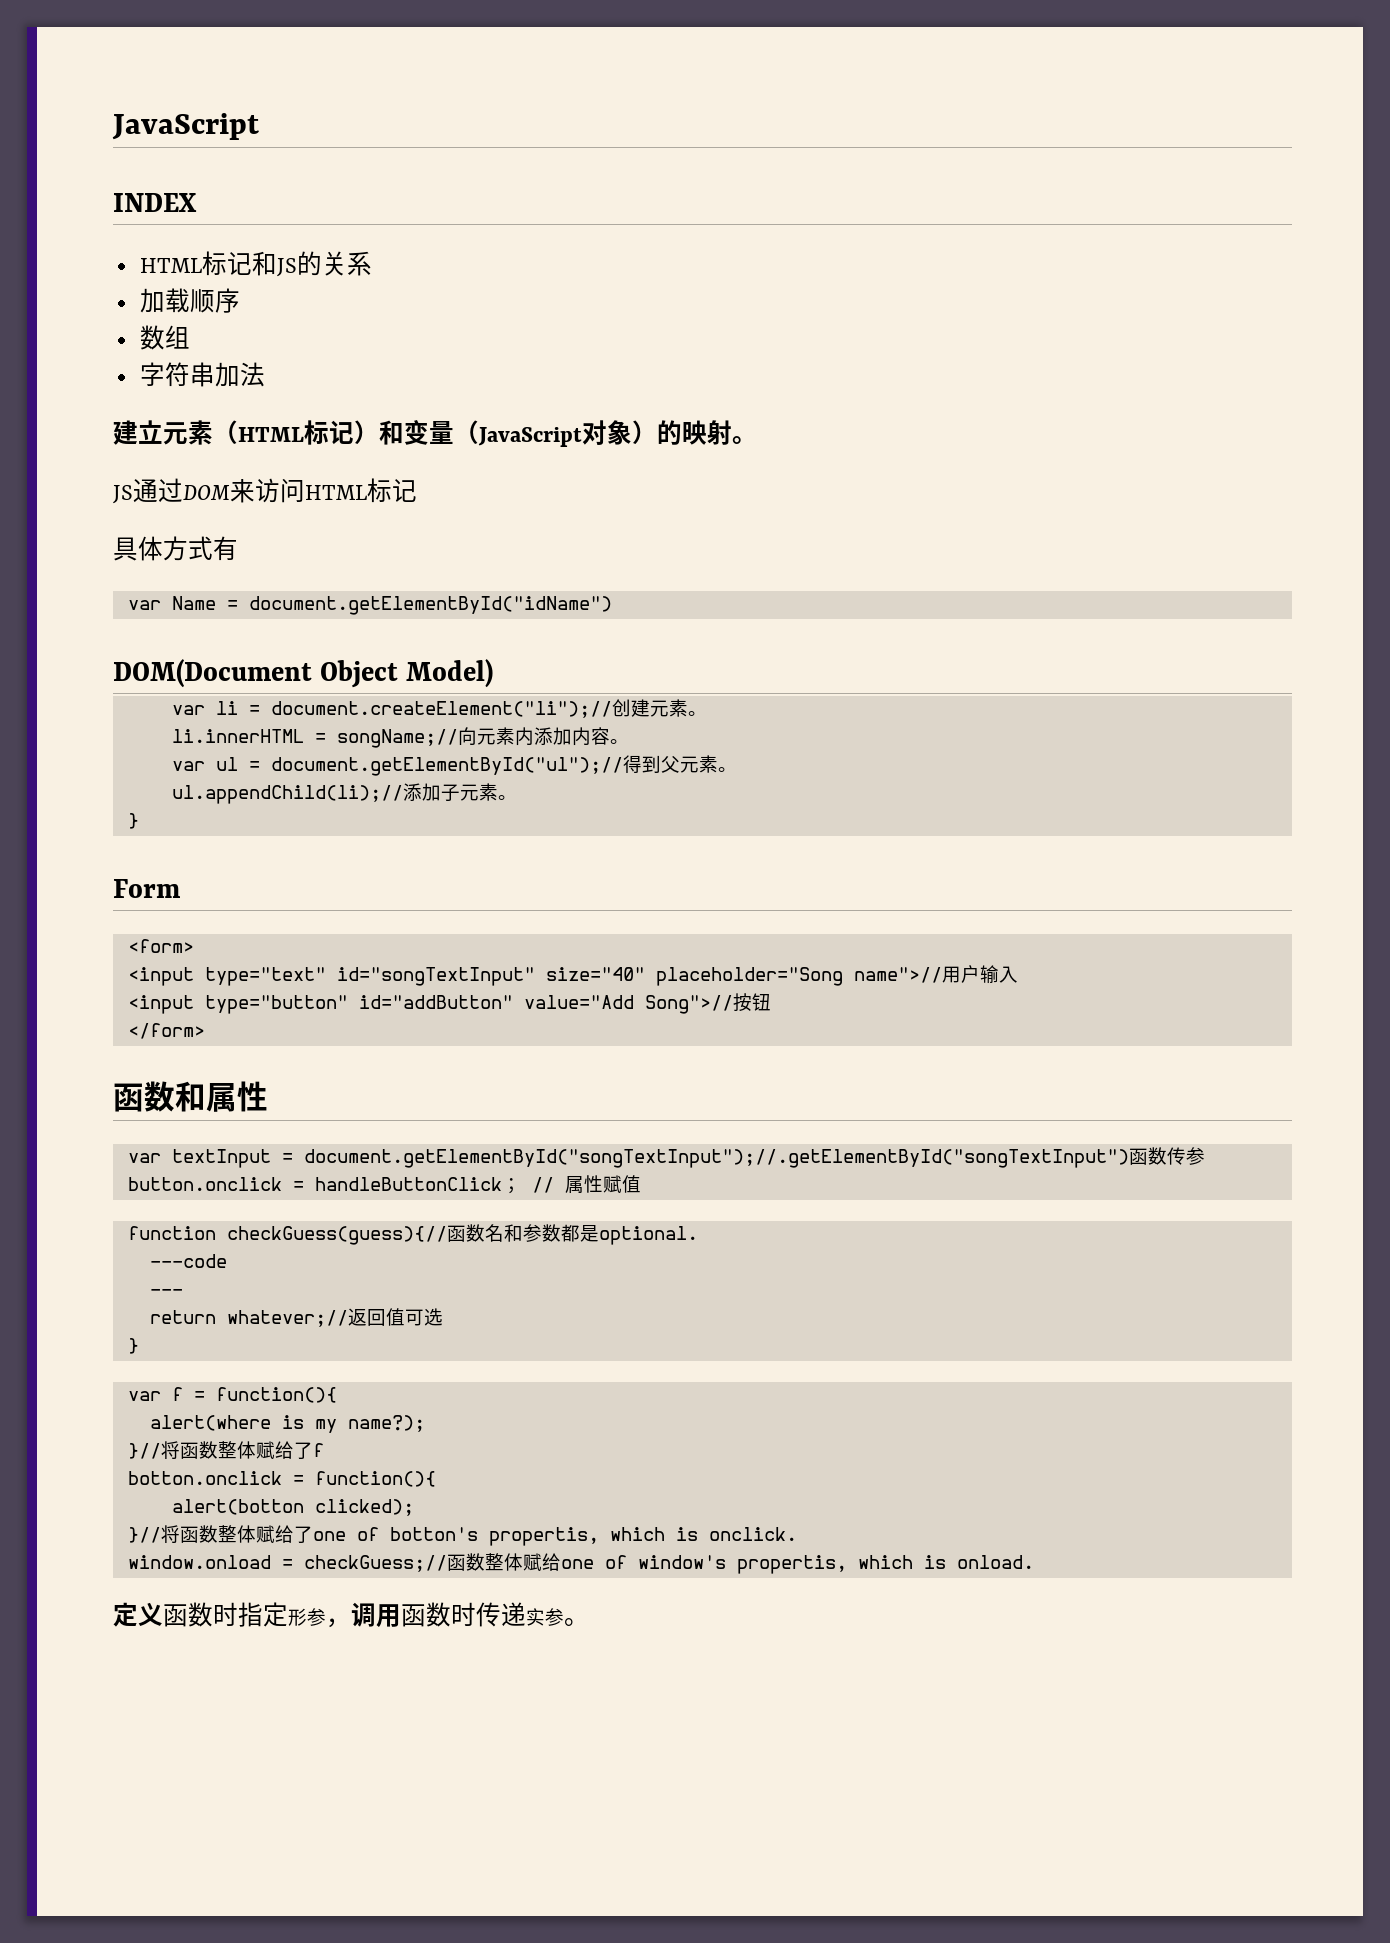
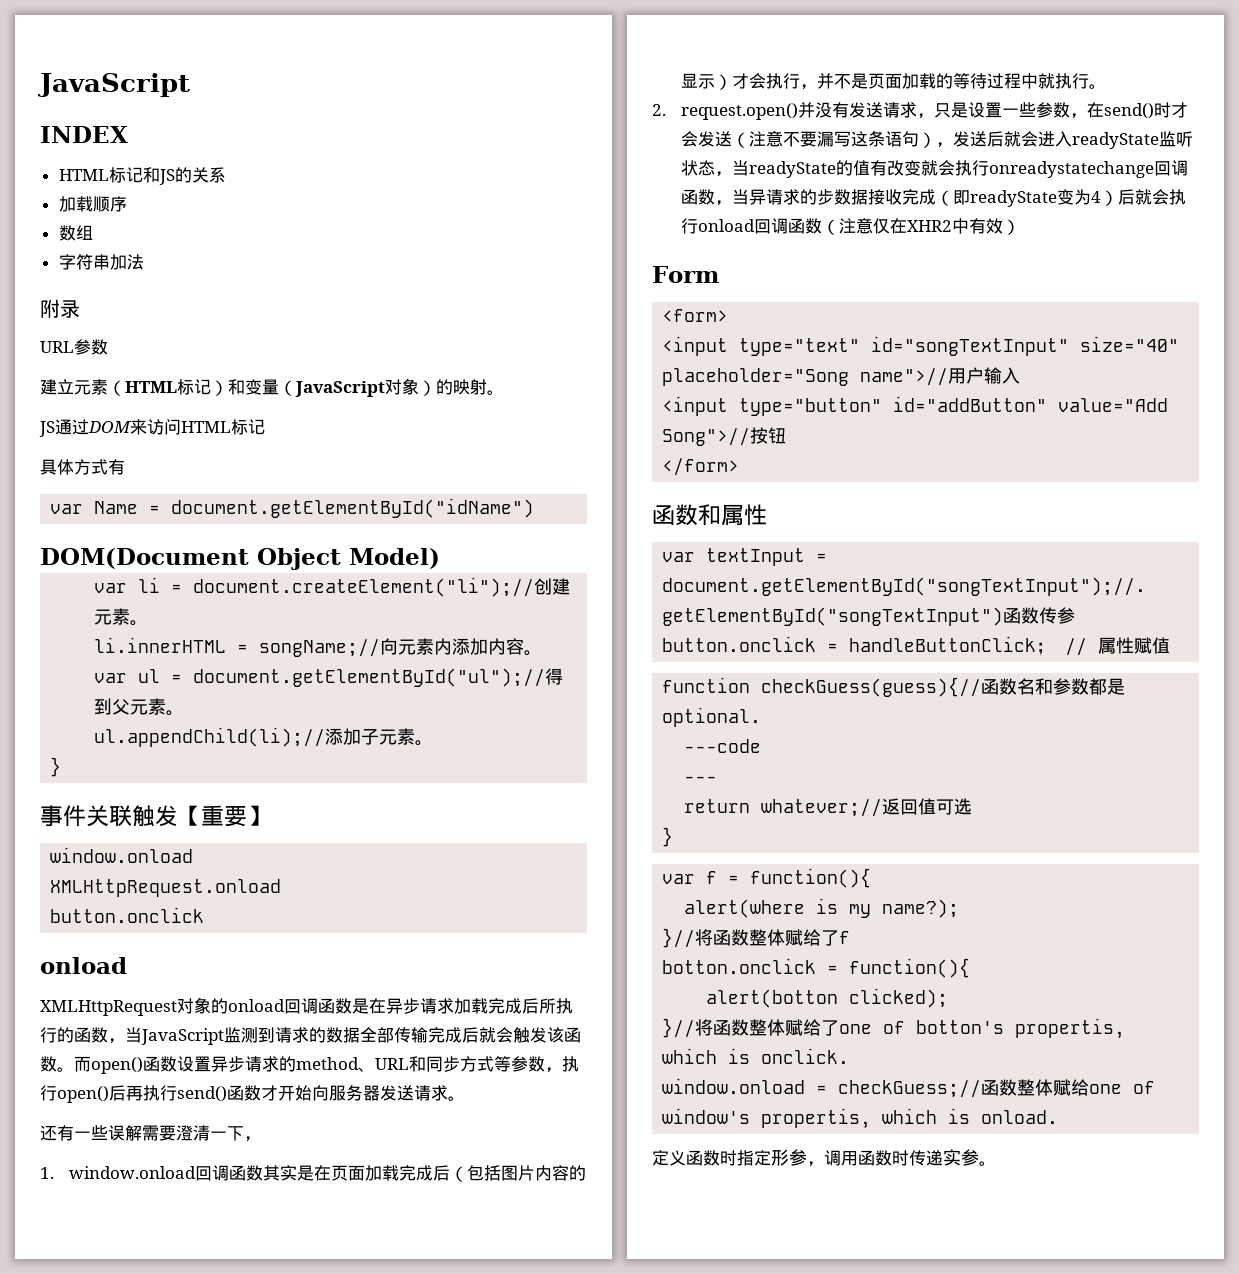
+ 附录
+ URL参数
+ 事件关联触发【重要】
+ window.onload
+ XMLHttpRequest.onload
+ button.onclick
+ onload
+ XMLHttpRequest对象的onload回调函数是在异步请求加载完成后所执行的函数，当JavaScript监测到请求的数据全部传输完成后就会触发该函数。而open()函数设置异步请求的method、URL和同步方式等参数，执行open()后再执行send()函数才开始向服务器发送请求。
+ 还有一些误解需要澄清一下，
+ 1. window.onload回调函数其实是在页面加载完成后（包括图片内容的显示）才会执行，并不是页面加载的等待过程中就执行。
+ 2. request.open()并没有发送请求，只是设置一些参数，在send()时才会发送（注意不要漏写这条语句），发送后就会进入readyState监听状态，当readyState的值有改变就会执行onreadystatechange回调函数，当异请求的步数据接收完成（即readyState变为4）后就会执行onload回调函数（注意仅在XHR2中有效）

